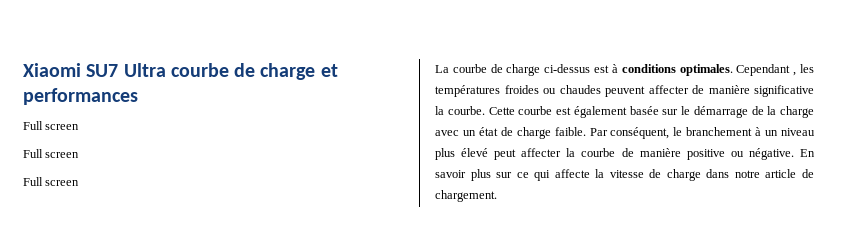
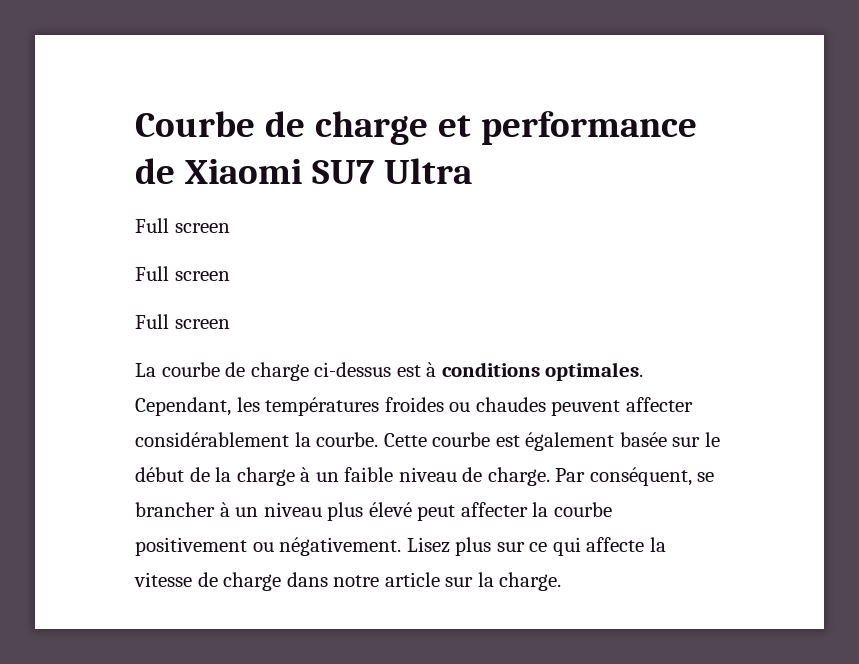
- Xiaomi SU7 Ultra courbe de charge et performances
+ Courbe de charge et performance de Xiaomi SU7 Ultra
- Cependant , les températures froides ou chaudes peuvent affecter de manière significative la courbe.
+ Cependant, les températures froides ou chaudes peuvent affecter considérablement la courbe.
- Cette courbe est également basée sur le démarrage de la charge avec un état de charge faible. Par conséquent, le branchement à un niveau plus élevé peut affecter la courbe de manière positive ou négative. En savoir plus sur ce qui affecte la vitesse de charge dans notre article de chargement.
+ Cette courbe est également basée sur le début de la charge à un faible niveau de charge. Par conséquent, se brancher à un niveau plus élevé peut affecter la courbe positivement ou négativement. Lisez plus sur ce qui affecte la vitesse de charge dans notre article sur la charge.

